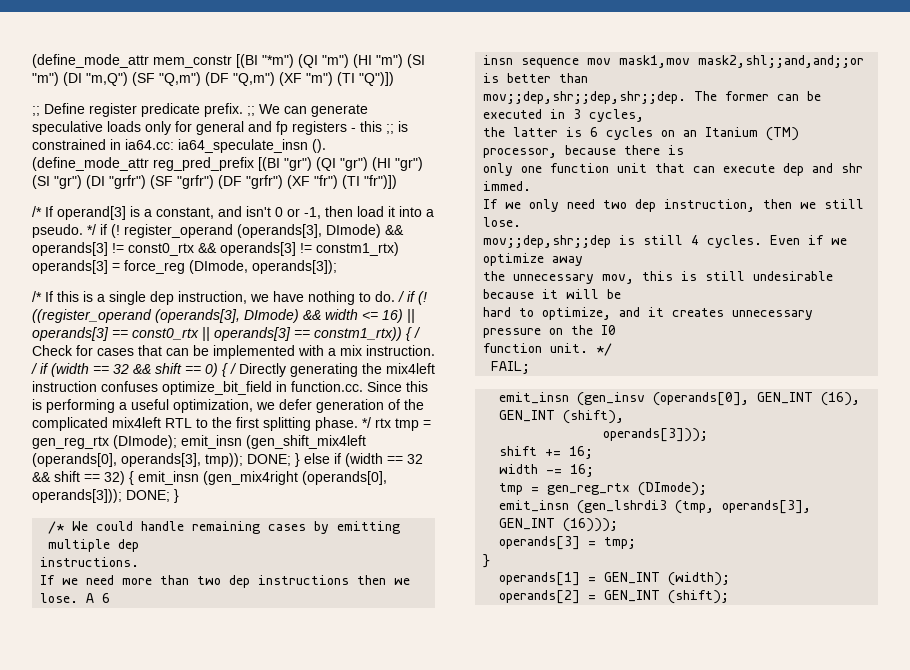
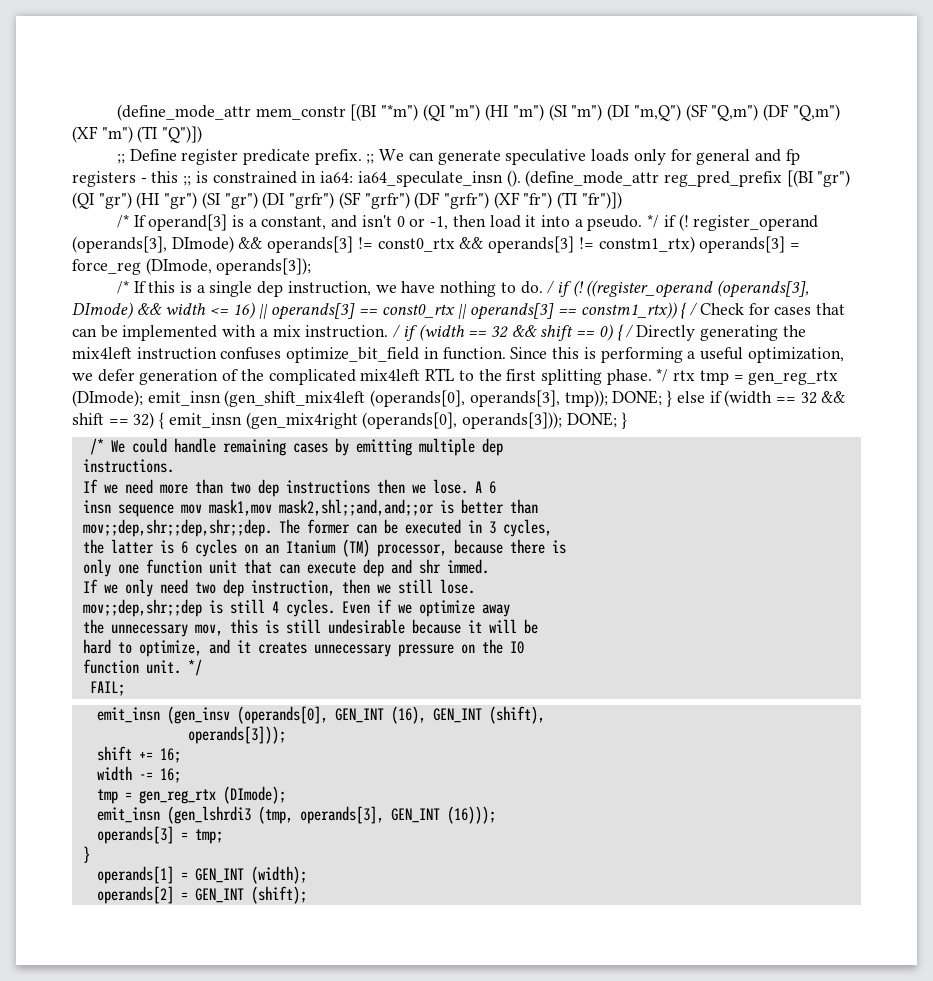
- ;; Define register predicate prefix. ;; We can generate speculative loads only for general and fp registers - this ;; is constrained in ia64.cc: ia64_speculate_insn ().
+ ;; Define register predicate prefix. ;; We can generate speculative loads only for general and fp registers - this ;; is constrained in ia64: ia64_speculate_insn ().
- / if (width == 32 && shift == 0) { / Directly generating the mix4left instruction confuses optimize_bit_field in function.cc. Since this is performing a useful optimization, we defer generation of the complicated mix4left RTL to the first splitting phase.
+ / if (width == 32 && shift == 0) { / Directly generating the mix4left instruction confuses optimize_bit_field in function. Since this is performing a useful optimization, we defer generation of the complicated mix4left RTL to the first splitting phase.

